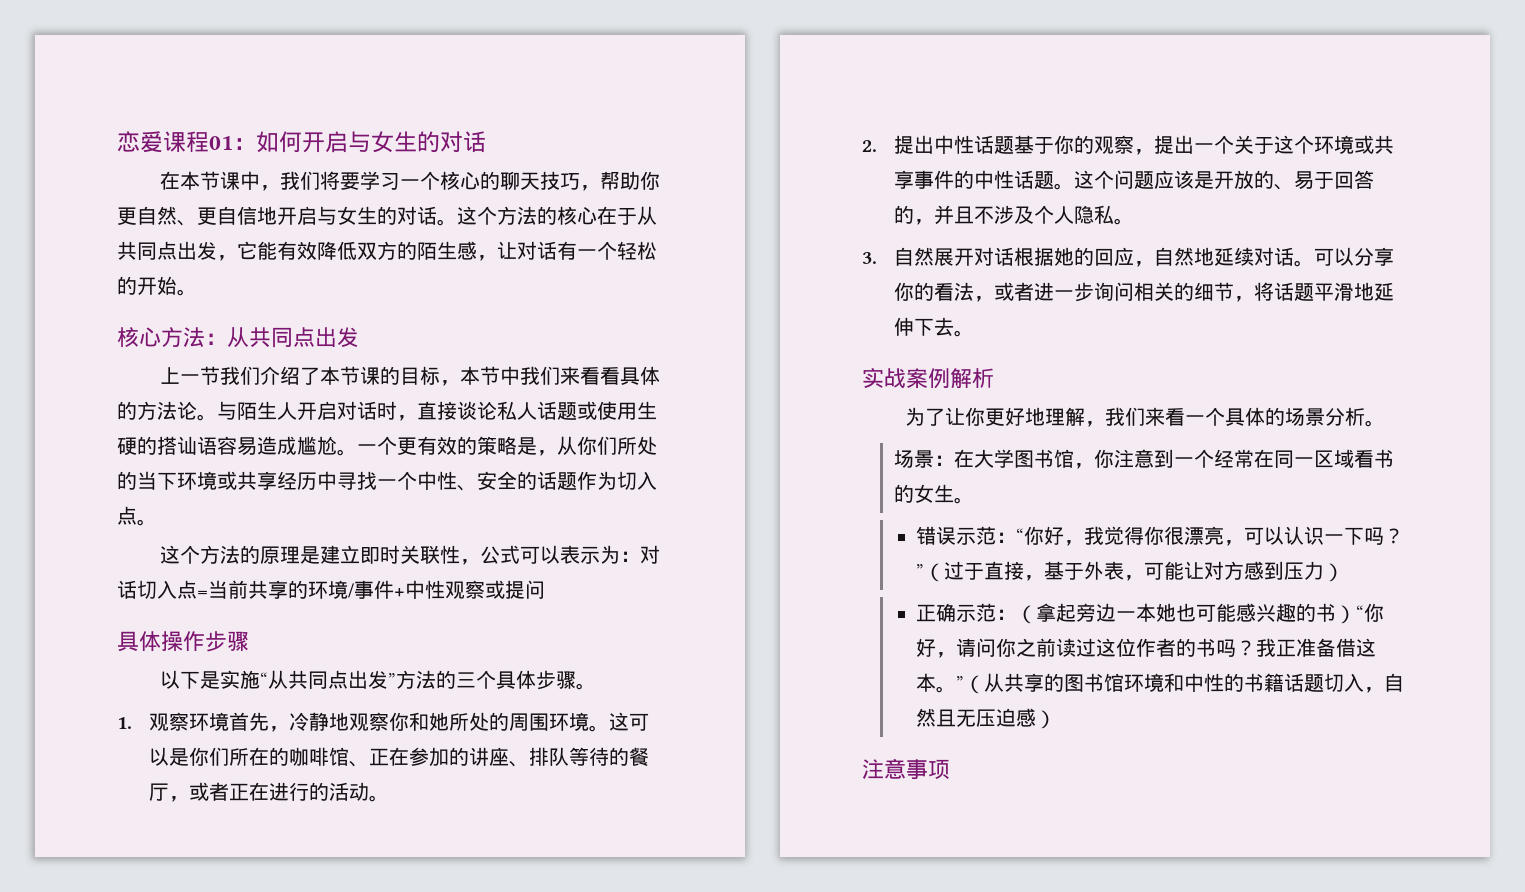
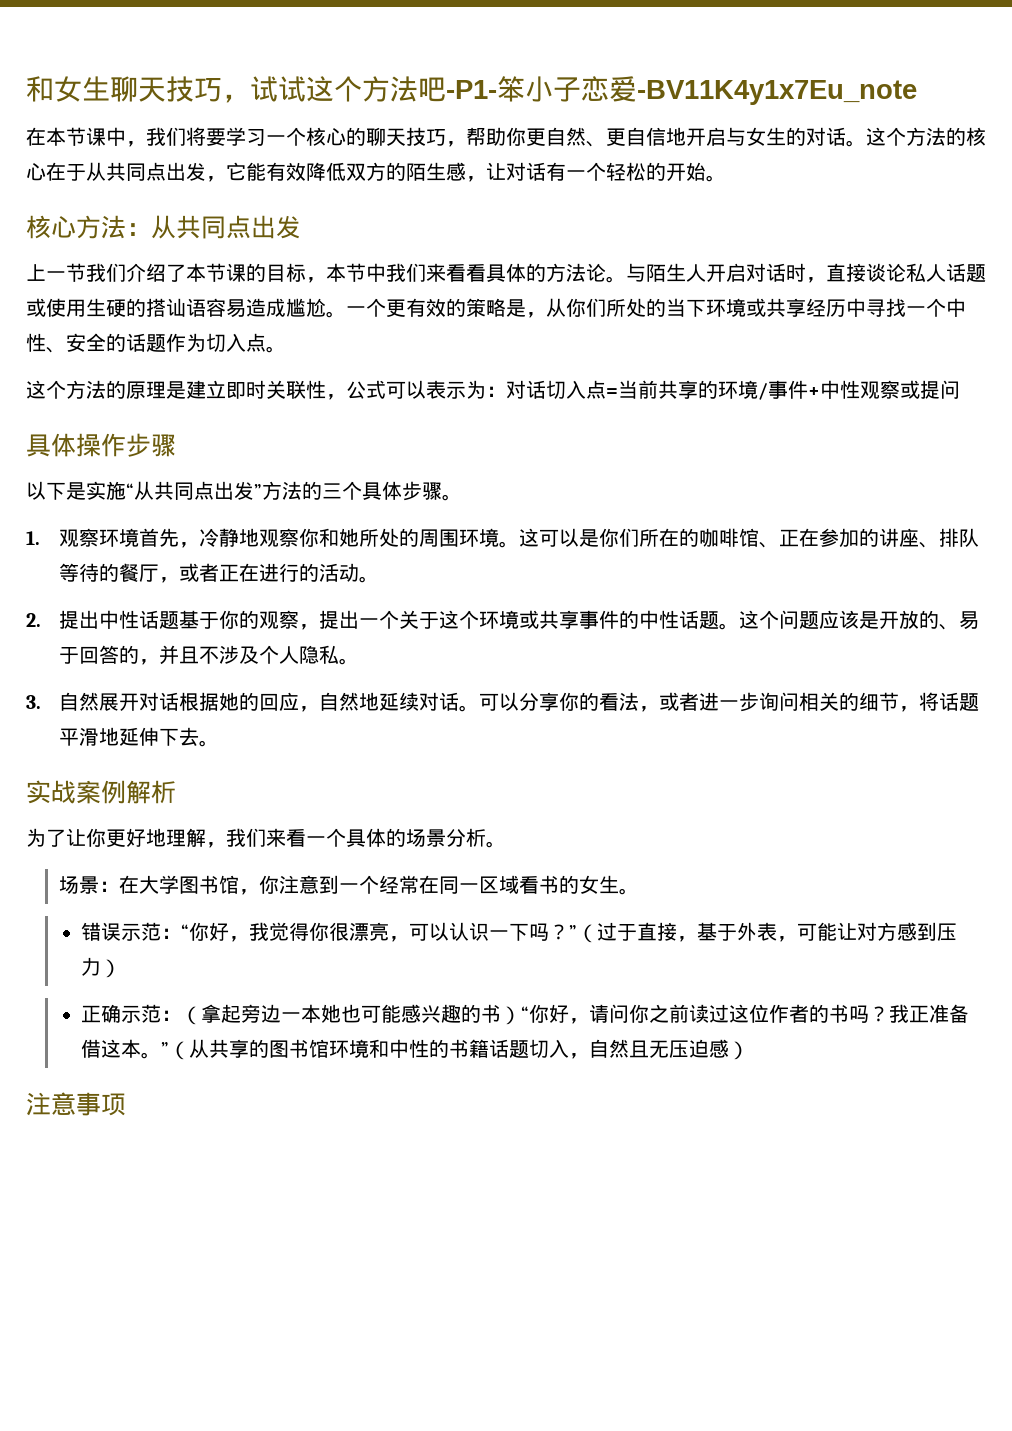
- 恋爱课程01：如何开启与女生的对话
+ 和女生聊天技巧，试试这个方法吧-P1-笨小子恋爱-BV11K4y1x7Eu_note

